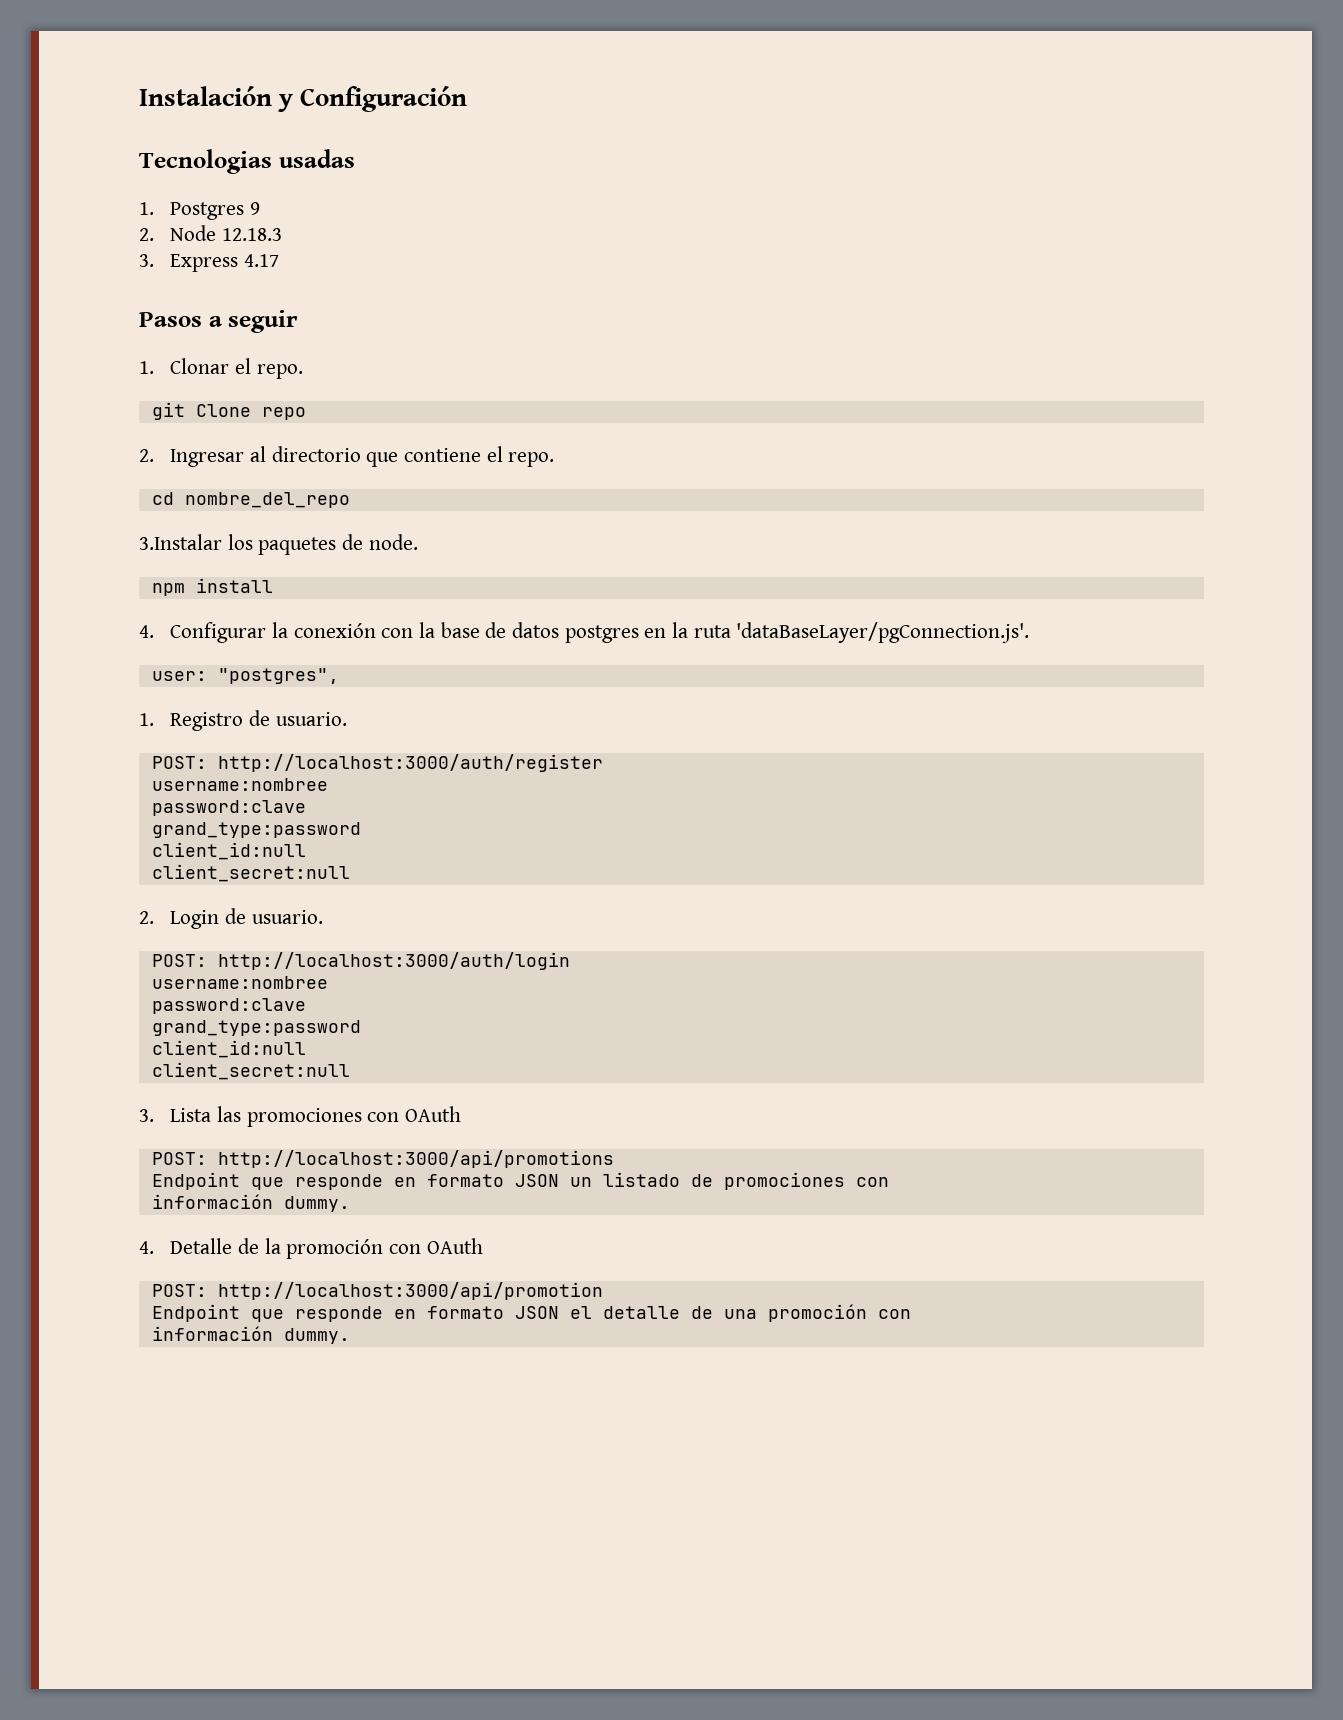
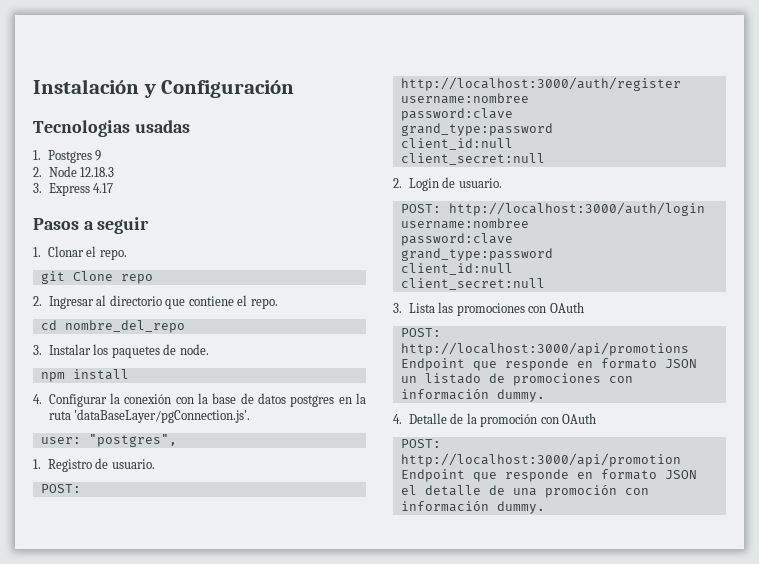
- 3.Instalar los paquetes de node.
+ 3. Instalar los paquetes de node.

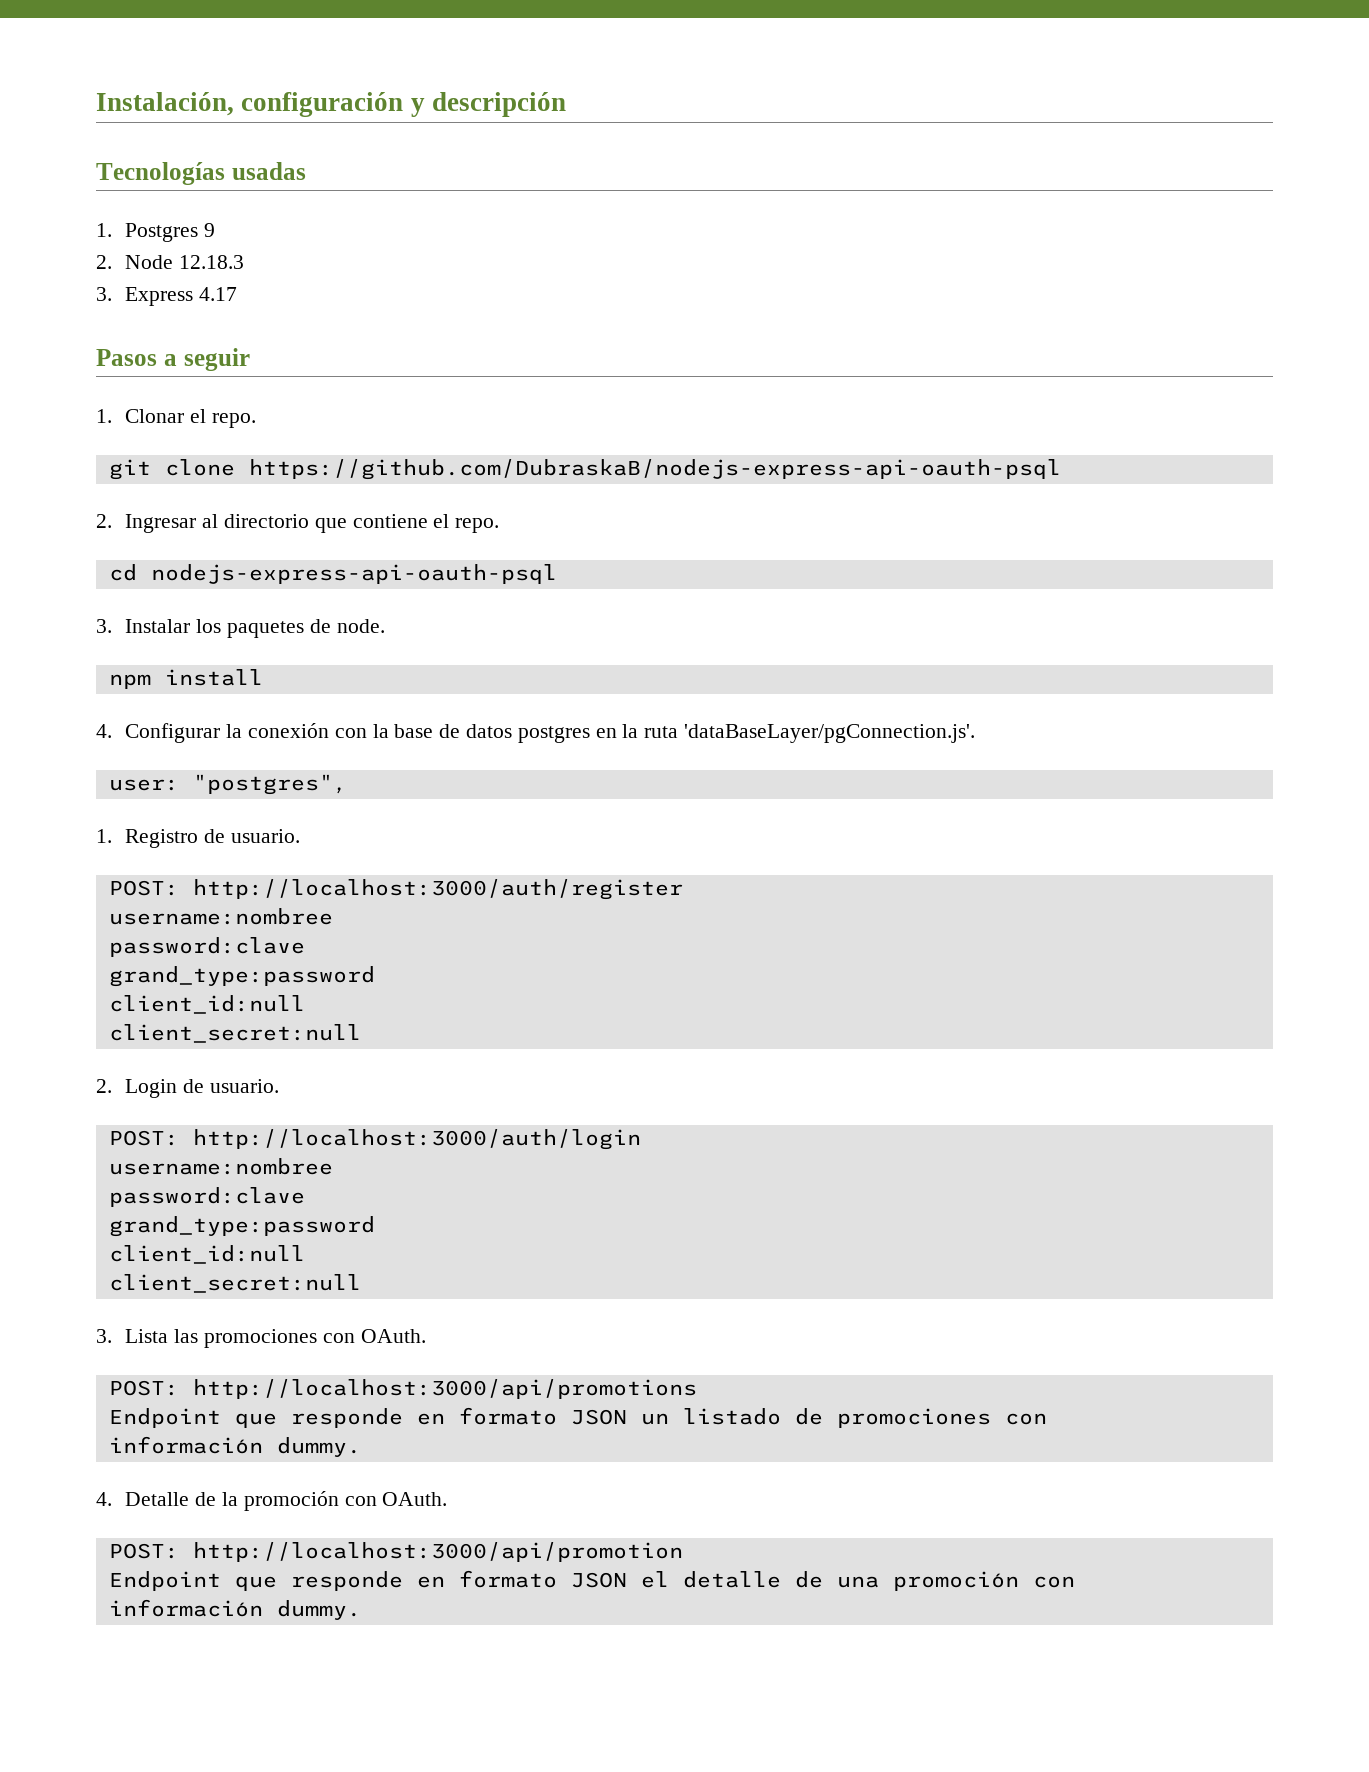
- Instalación y Configuración
- Tecnologias usadas
+ Instalación, configuración y descripción
+ Tecnologías usadas
- git Clone repo
+ git clone https://github.com/DubraskaB/nodejs-express-api-oauth-psql
- cd nombre_del_repo
+ cd nodejs-express-api-oauth-psql
- 3. Lista las promociones con OAuth
+ 3. Lista las promociones con OAuth.
- 4. Detalle de la promoción con OAuth
+ 4. Detalle de la promoción con OAuth.

